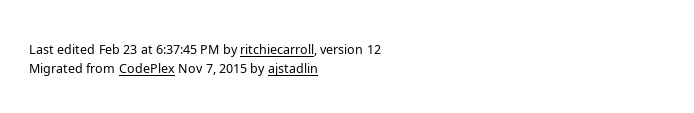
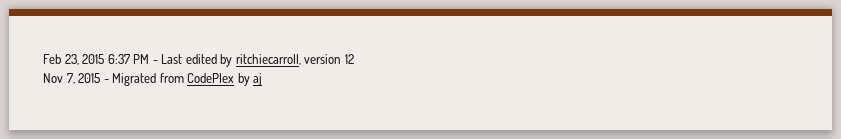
- Last edited Feb 23 at 6:37:45 PM by ritchiecarroll, version 12
- Migrated from CodePlex Nov 7, 2015 by ajstadlin
+ Feb 23, 2015 6:37 PM - Last edited by ritchiecarroll, version 12
+ Nov 7, 2015 - Migrated from CodePlex by aj

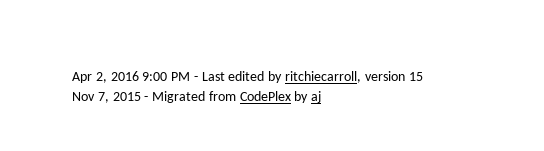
- Feb 23, 2015 6:37 PM - Last edited by ritchiecarroll, version 12
+ Apr 2, 2016 9:00 PM - Last edited by ritchiecarroll, version 15

